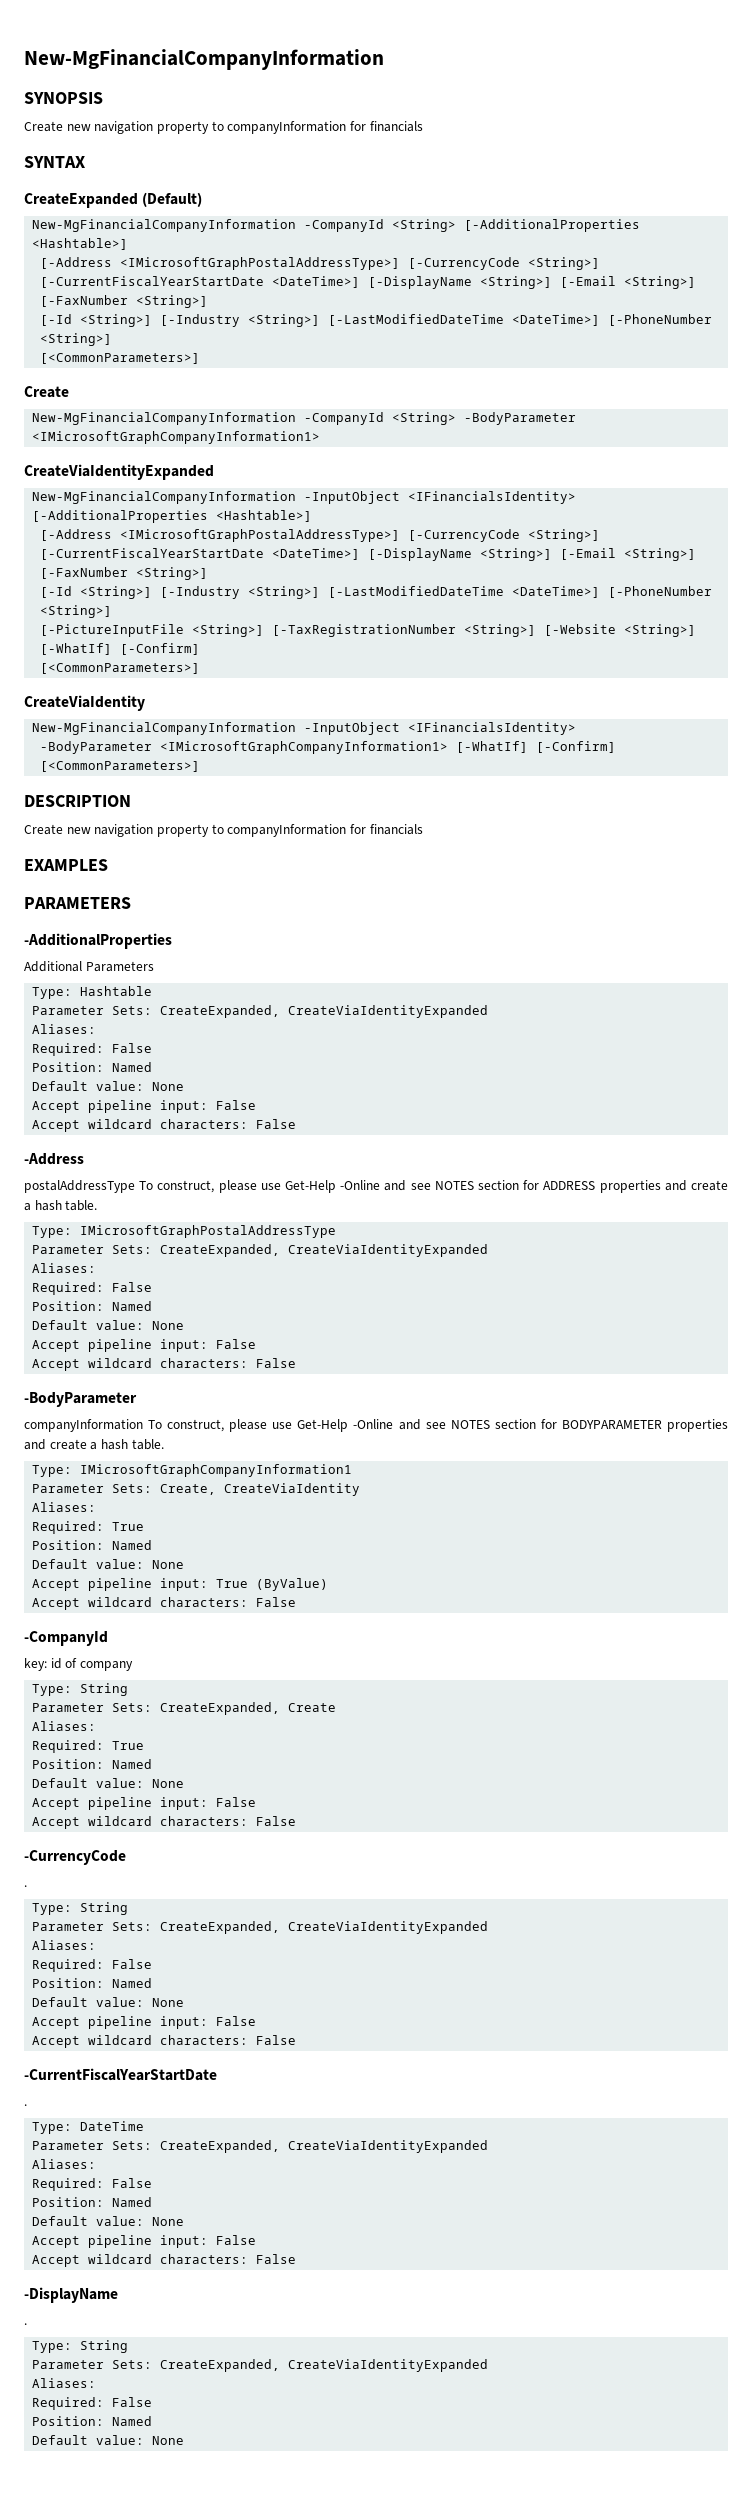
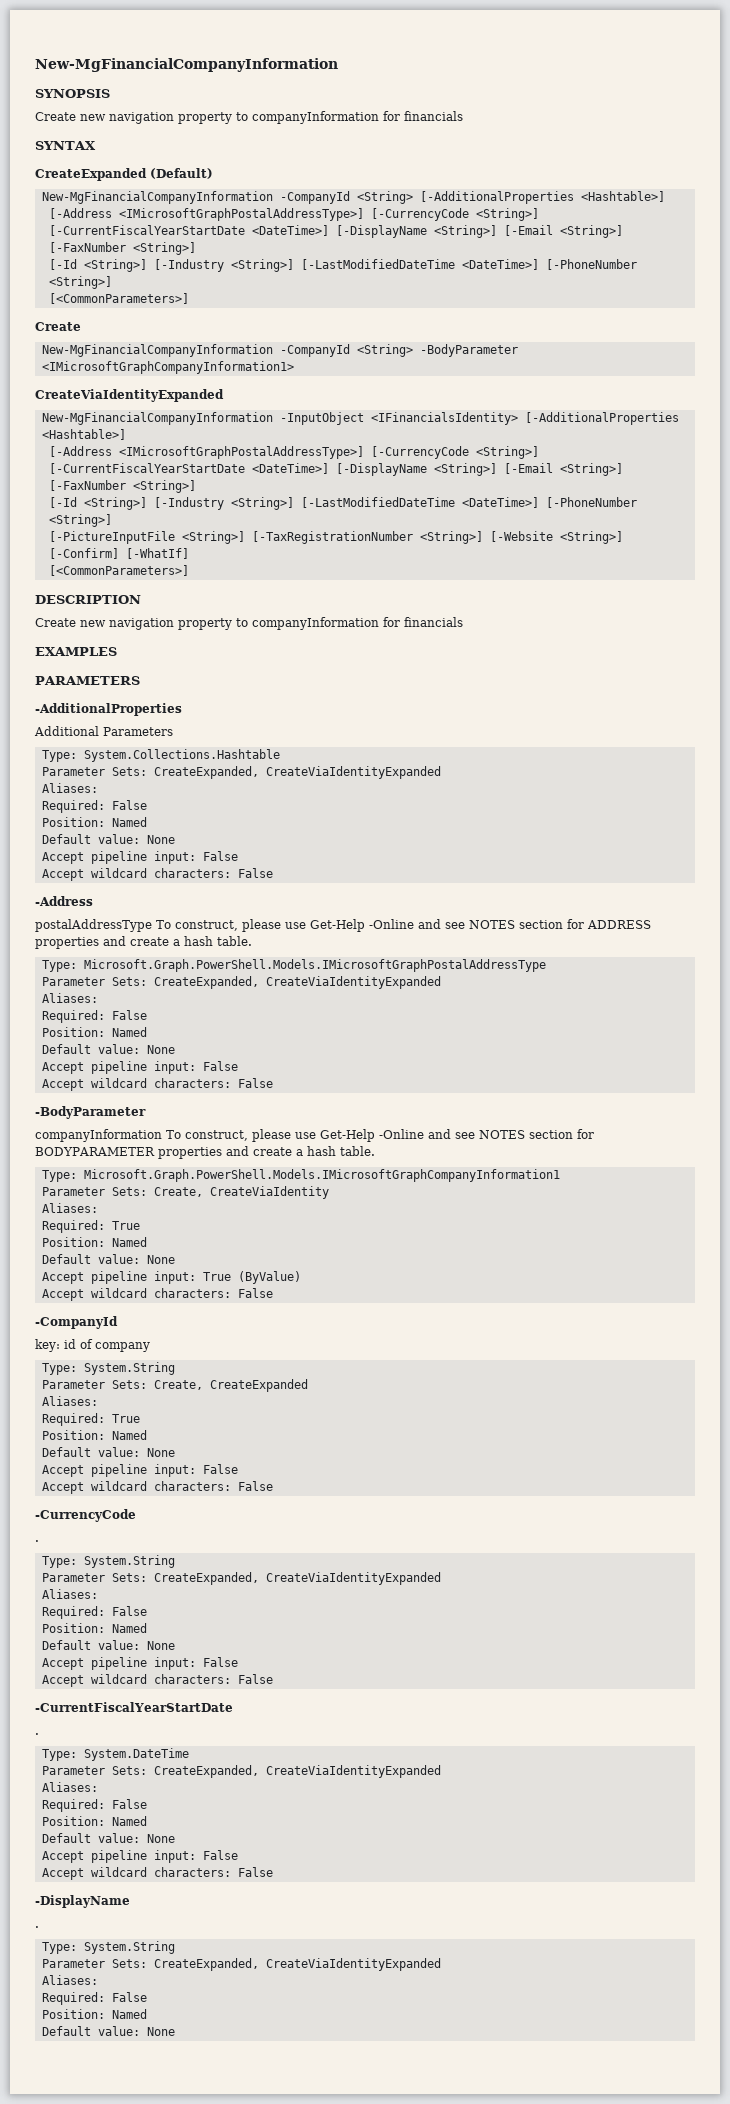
- [-PictureInputFile <String>] [-TaxRegistrationNumber <String>] [-Website <String>] [-WhatIf] [-Confirm]
+ [-PictureInputFile <String>] [-TaxRegistrationNumber <String>] [-Website <String>] [-Confirm] [-WhatIf]
  [<CommonParameters>]
- CreateViaIdentity
- New-MgFinancialCompanyInformation -InputObject <IFinancialsIdentity>
- -BodyParameter <IMicrosoftGraphCompanyInformation1> [-WhatIf] [-Confirm] [<CommonParameters>]
- Type: Hashtable
+ Type: System.Collections.Hashtable
- Type: IMicrosoftGraphPostalAddressType
+ Type: Microsoft.Graph.PowerShell.Models.IMicrosoftGraphPostalAddressType
- Type: IMicrosoftGraphCompanyInformation1
+ Type: Microsoft.Graph.PowerShell.Models.IMicrosoftGraphCompanyInformation1
  key: id of company
- Type: String
- Parameter Sets: CreateExpanded, Create
+ Type: System.String
+ Parameter Sets: Create, CreateExpanded
  -CurrencyCode
  .
- Type: String
+ Type: System.String
- Type: DateTime
+ Type: System.DateTime
  -DisplayName
  .
- Type: String
+ Type: System.String

